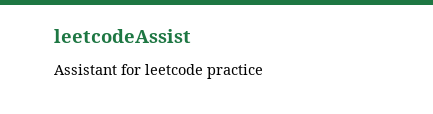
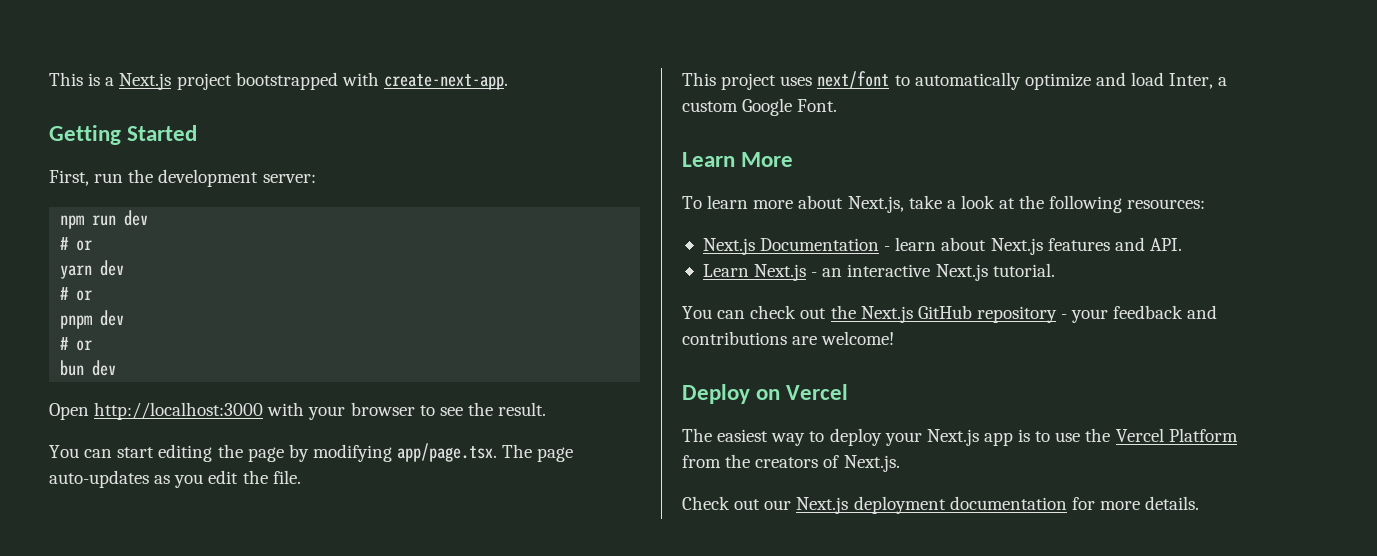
- leetcodeAssist
- Assistant for leetcode practice
+ This is a Next.js project bootstrapped with create-next-app.
+ Getting Started
+ First, run the development server:
+ npm run dev
+ # or
+ yarn dev
+ # or
+ pnpm dev
+ # or
+ bun dev
+ Open http://localhost:3000 with your browser to see the result.
+ You can start editing the page by modifying app/page.tsx. The page auto-updates as you edit the file.
+ This project uses next/font to automatically optimize and load Inter, a custom Google Font.
+ Learn More
+ To learn more about Next.js, take a look at the following resources:
+ Next.js Documentation - learn about Next.js features and API.
+ Learn Next.js - an interactive Next.js tutorial.
+ You can check out the Next.js GitHub repository - your feedback and contributions are welcome!
+ Deploy on Vercel
+ The easiest way to deploy your Next.js app is to use the Vercel Platform from the creators of Next.js.
+ Check out our Next.js deployment documentation for more details.

